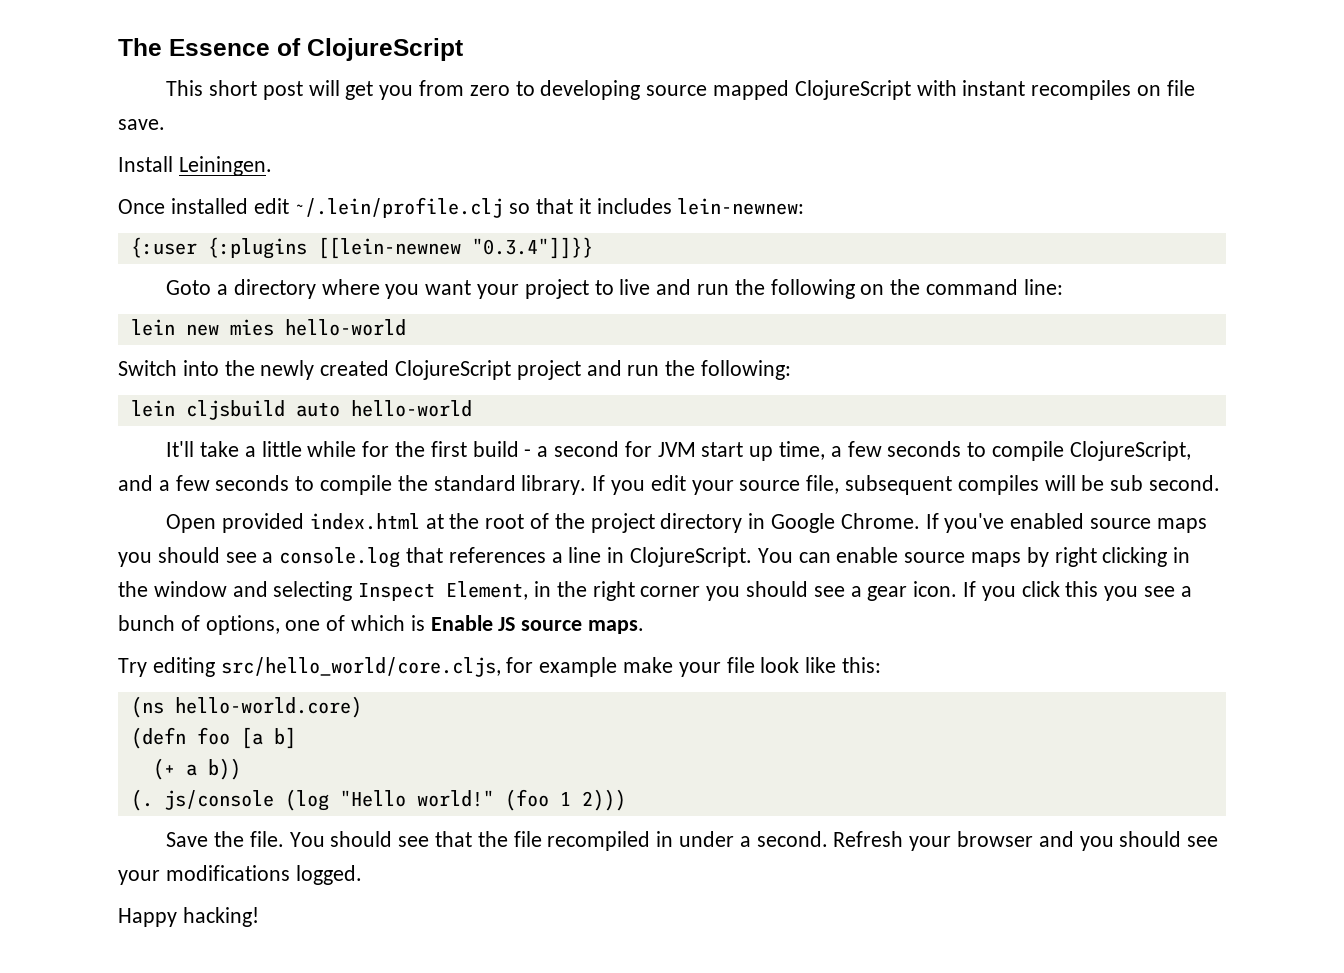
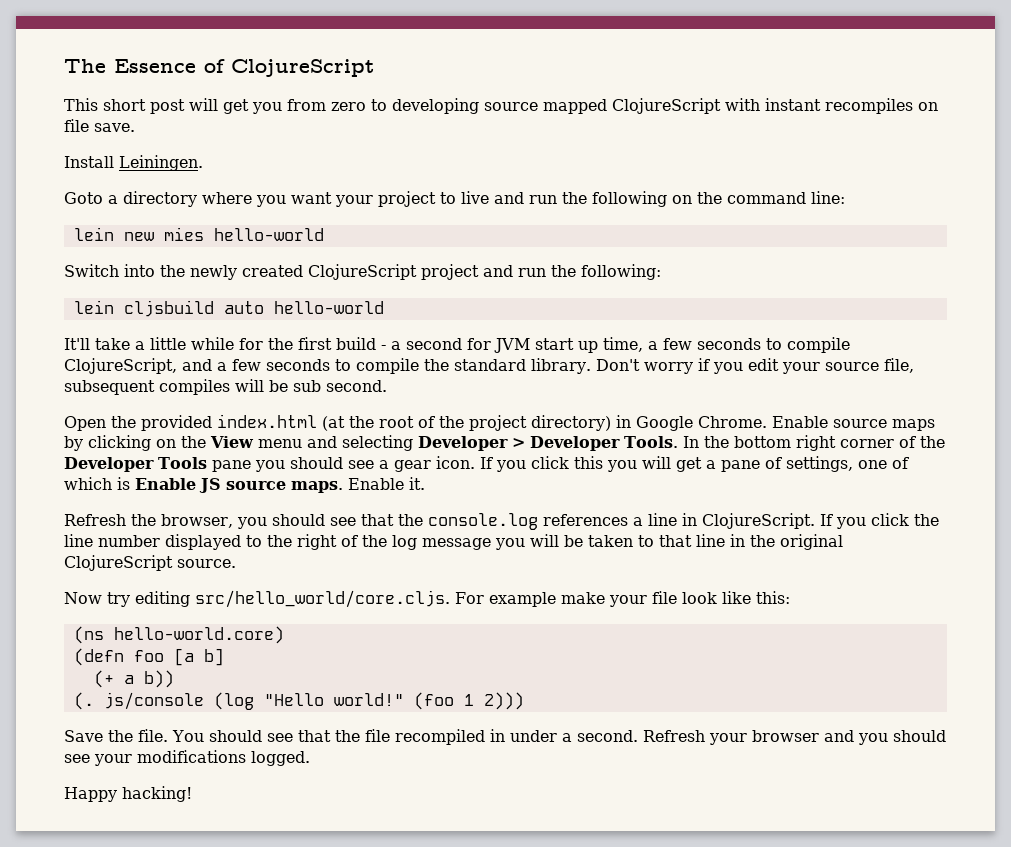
- Once installed edit ~/.lein/profile.clj so that it includes lein-newnew:
- {:user {:plugins [[lein-newnew "0.3.4"]]}}
- If you edit your source file, subsequent compiles will be sub second.
+ Don't worry if you edit your source file, subsequent compiles will be sub second.
- Open provided index.html at the root of the project directory in Google Chrome.
+ Open the provided index.html (at the root of the project directory) in Google Chrome.
- If you've enabled source maps you should see a console.log that references a line in ClojureScript. You can enable source maps by right clicking in the window and selecting Inspect Element, in the right corner you should see a gear icon.
+ Enable source maps by clicking on the View menu and selecting Developer > Developer Tools. In the bottom right corner of the Developer Tools pane you should see a gear icon.
- If you click this you see a bunch of options, one of which is Enable JS source maps.
- Try editing src/hello_world/core.cljs, for example make your file look like this:
+ If you click this you will get a pane of settings, one of which is Enable JS source maps. Enable it.
+ Refresh the browser, you should see that the console.log references a line in ClojureScript. If you click the line number displayed to the right of the log message you will be taken to that line in the original ClojureScript source.
+ Now try editing src/hello_world/core.cljs. For example make your file look like this:

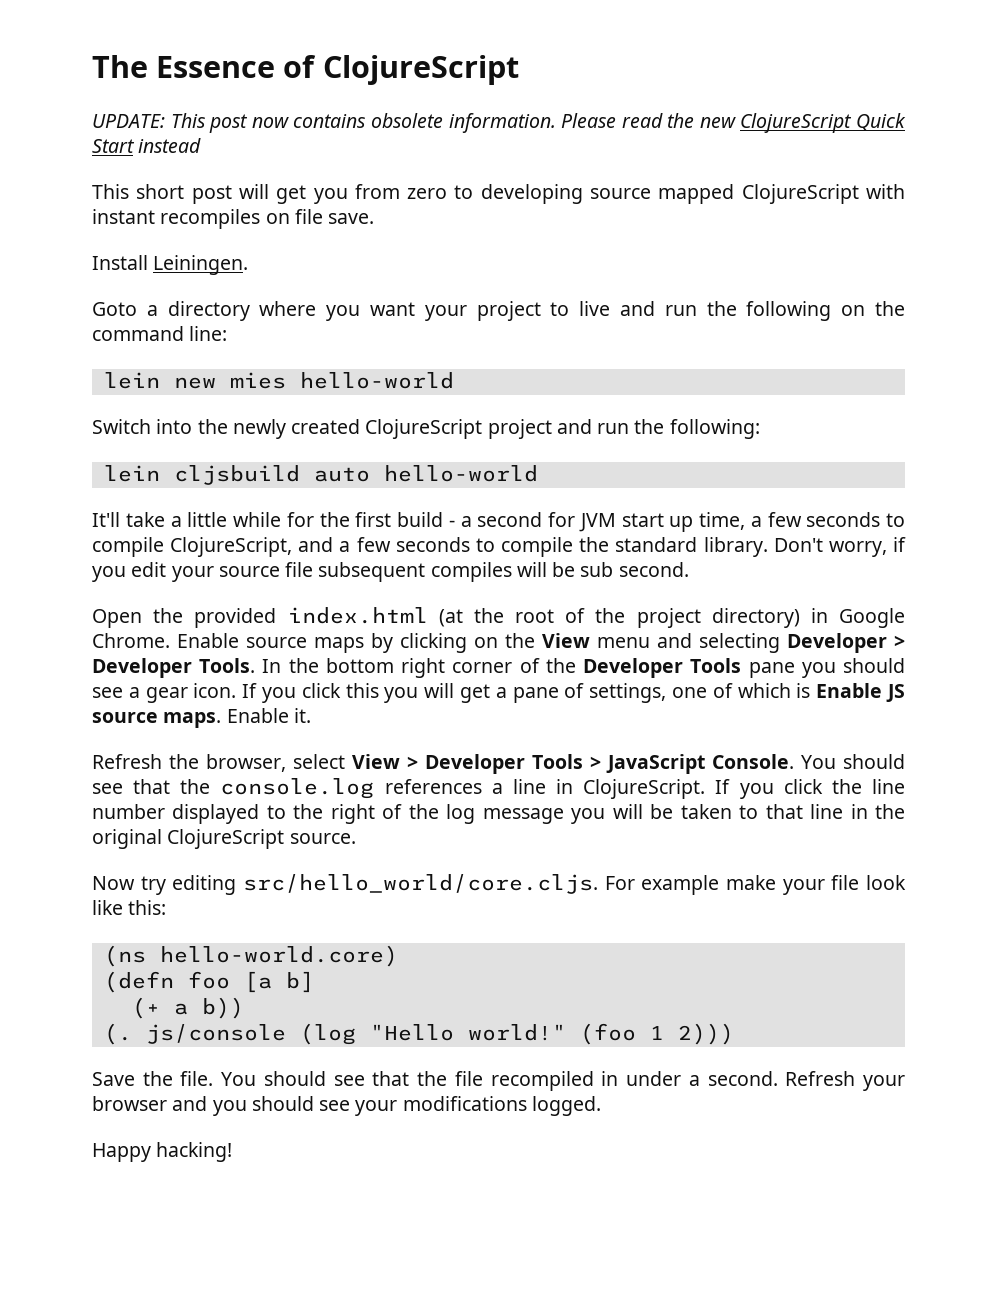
+ UPDATE: This post now contains obsolete information. Please read the new ClojureScript Quick Start instead
- Don't worry if you edit your source file, subsequent compiles will be sub second.
+ Don't worry, if you edit your source file subsequent compiles will be sub second.
- Refresh the browser, you should see that the console.log references a line in ClojureScript.
+ Refresh the browser, select View > Developer Tools > JavaScript Console. You should see that the console.log references a line in ClojureScript.

